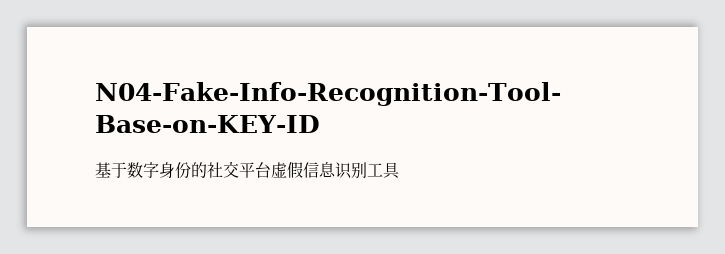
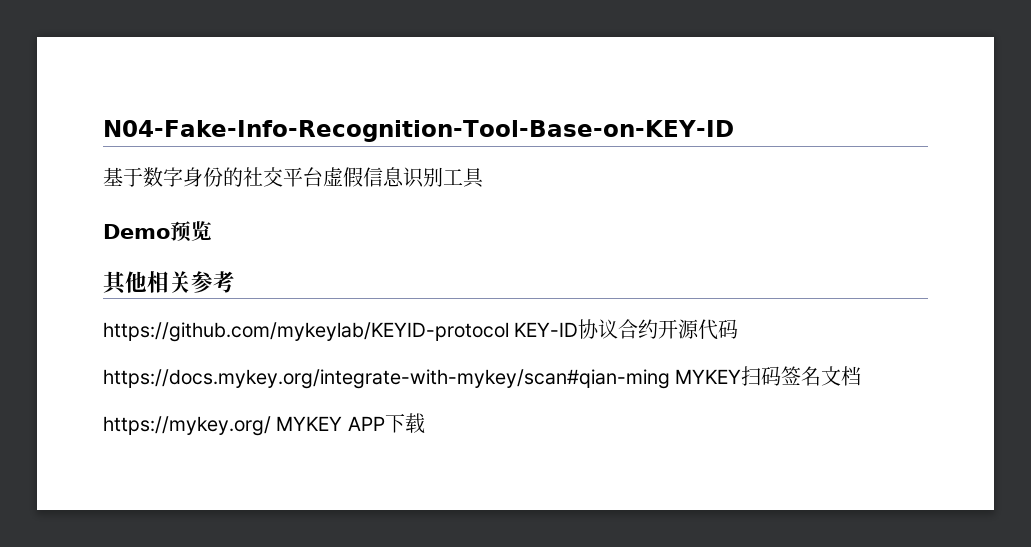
+ Demo预览
+ 其他相关参考
+ https://github.com/mykeylab/KEYID-protocol KEY-ID协议合约开源代码
+ https://docs.mykey.org/integrate-with-mykey/scan#qian-ming MYKEY扫码签名文档
+ https://mykey.org/ MYKEY APP下载

